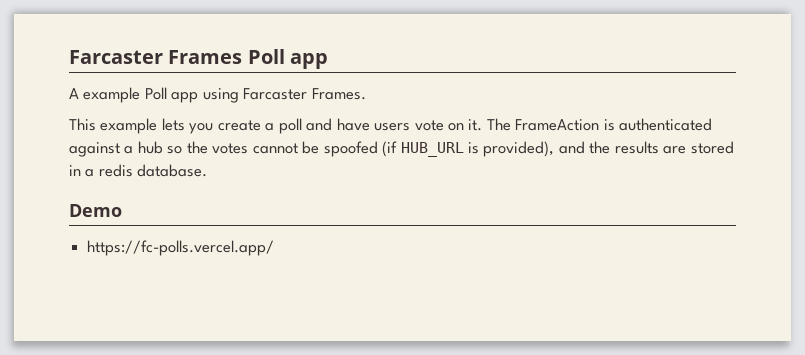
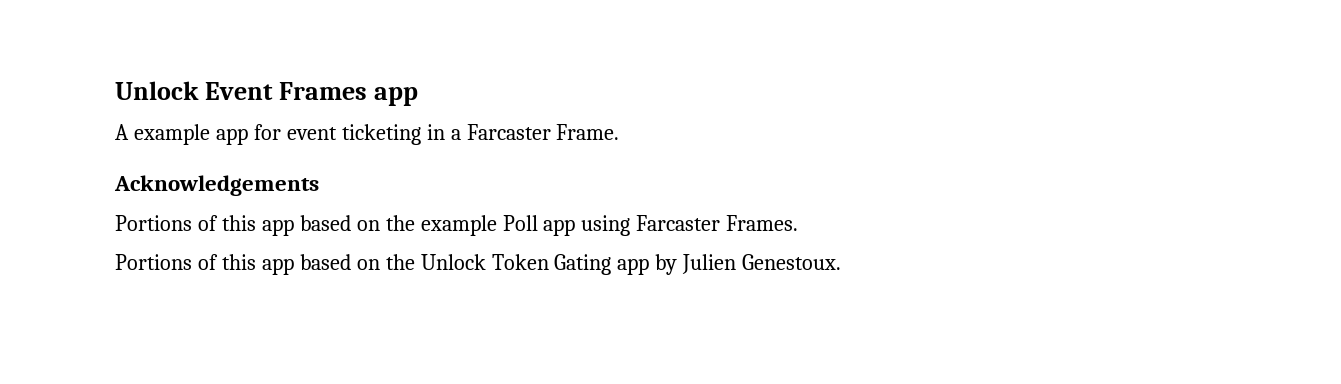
- Farcaster Frames Poll app
+ Unlock Event Frames app
- A example Poll app using Farcaster Frames.
+ A example app for event ticketing in a Farcaster Frame.
+ Acknowledgements
+ Portions of this app based on the example Poll app using Farcaster Frames.
- This example lets you create a poll and have users vote on it. The FrameAction is authenticated against a hub so the votes cannot be spoofed (if HUB_URL is provided), and the results are stored in a redis database.
- Demo
- https://fc-polls.vercel.app/
+ Portions of this app based on the Unlock Token Gating app by Julien Genestoux.

